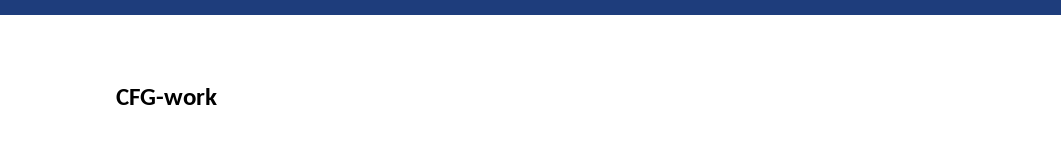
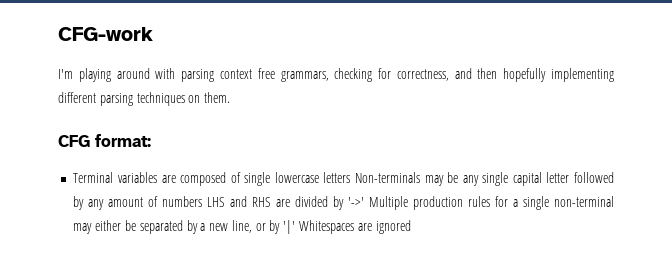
+ I'm playing around with parsing context free grammars, checking for correctness, and then hopefully implementing different parsing techniques on them.
+ CFG format:
+ Terminal variables are composed of single lowercase letters Non-terminals may be any single capital letter followed by any amount of numbers LHS and RHS are divided by '->' Multiple production rules for a single non-terminal may either be separated by a new line, or by '|' Whitespaces are ignored

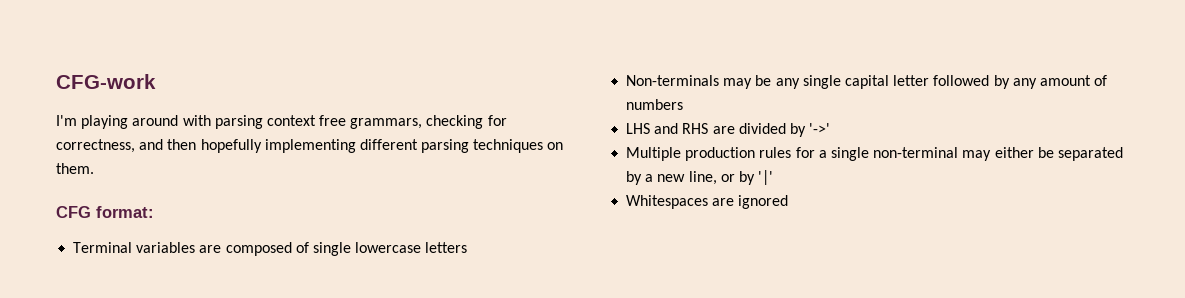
- Terminal variables are composed of single lowercase letters Non-terminals may be any single capital letter followed by any amount of numbers LHS and RHS are divided by '->' Multiple production rules for a single non-terminal may either be separated by a new line, or by '|' Whitespaces are ignored
+ Terminal variables are composed of single lowercase letters
+ Non-terminals may be any single capital letter followed by any amount of numbers
+ LHS and RHS are divided by '->'
+ Multiple production rules for a single non-terminal may either be separated by a new line, or by '|'
+ Whitespaces are ignored

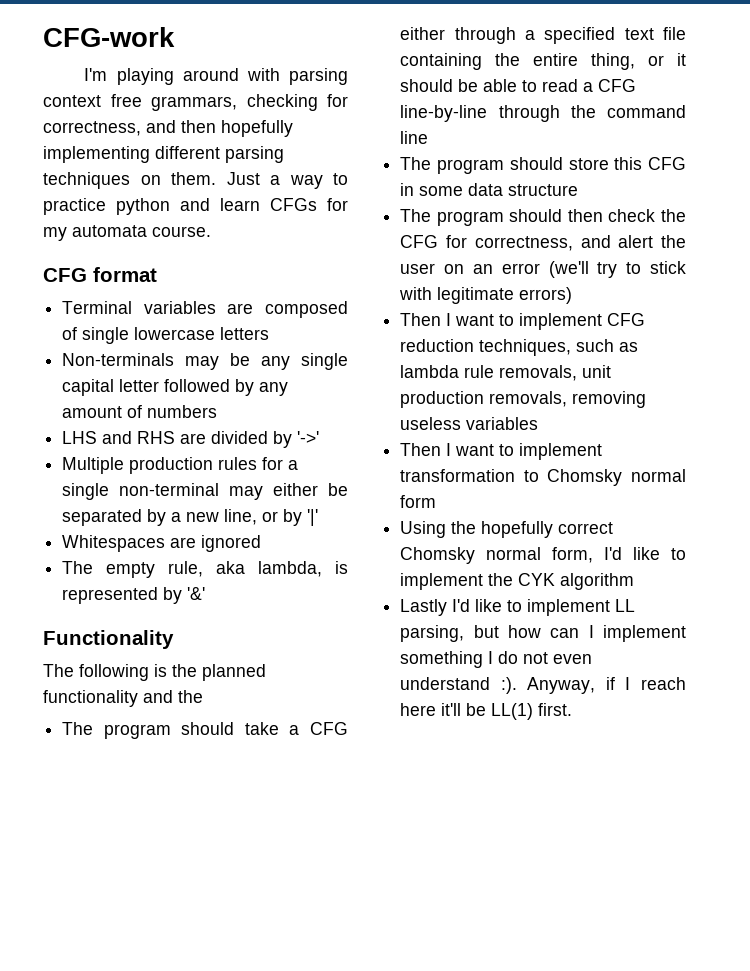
- I'm playing around with parsing context free grammars, checking for correctness, and then hopefully implementing different parsing techniques on them.
- CFG format:
+ I'm playing around with parsing context free grammars, checking for correctness, and then hopefully implementing different parsing techniques on them. Just a way to practice python and learn CFGs for my automata course.
+ CFG format
+ The empty rule, aka lambda, is represented by '&'
+ Functionality
+ The following is the planned functionality and the
+ The program should take a CFG either through a specified text file containing the entire thing, or it should be able to read a CFG line-by-line through the command line
+ The program should store this CFG in some data structure
+ The program should then check the CFG for correctness, and alert the user on an error (we'll try to stick with legitimate errors)
+ Then I want to implement CFG reduction techniques, such as lambda rule removals, unit production removals, removing useless variables
+ Then I want to implement transformation to Chomsky normal form
+ Using the hopefully correct Chomsky normal form, I'd like to implement the CYK algorithm
+ Lastly I'd like to implement LL parsing, but how can I implement something I do not even understand :). Anyway, if I reach here it'll be LL(1) first.

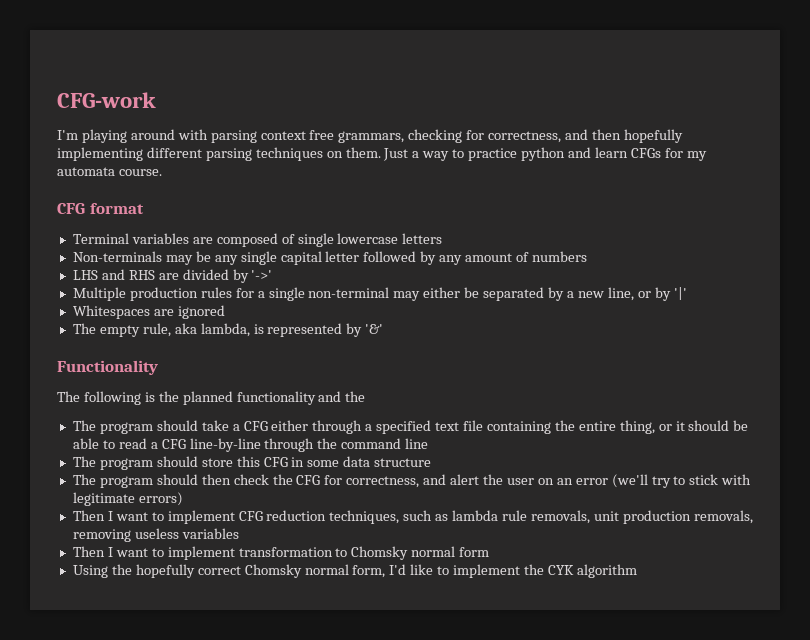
- Lastly I'd like to implement LL parsing, but how can I implement something I do not even understand :). Anyway, if I reach here it'll be LL(1) first.

